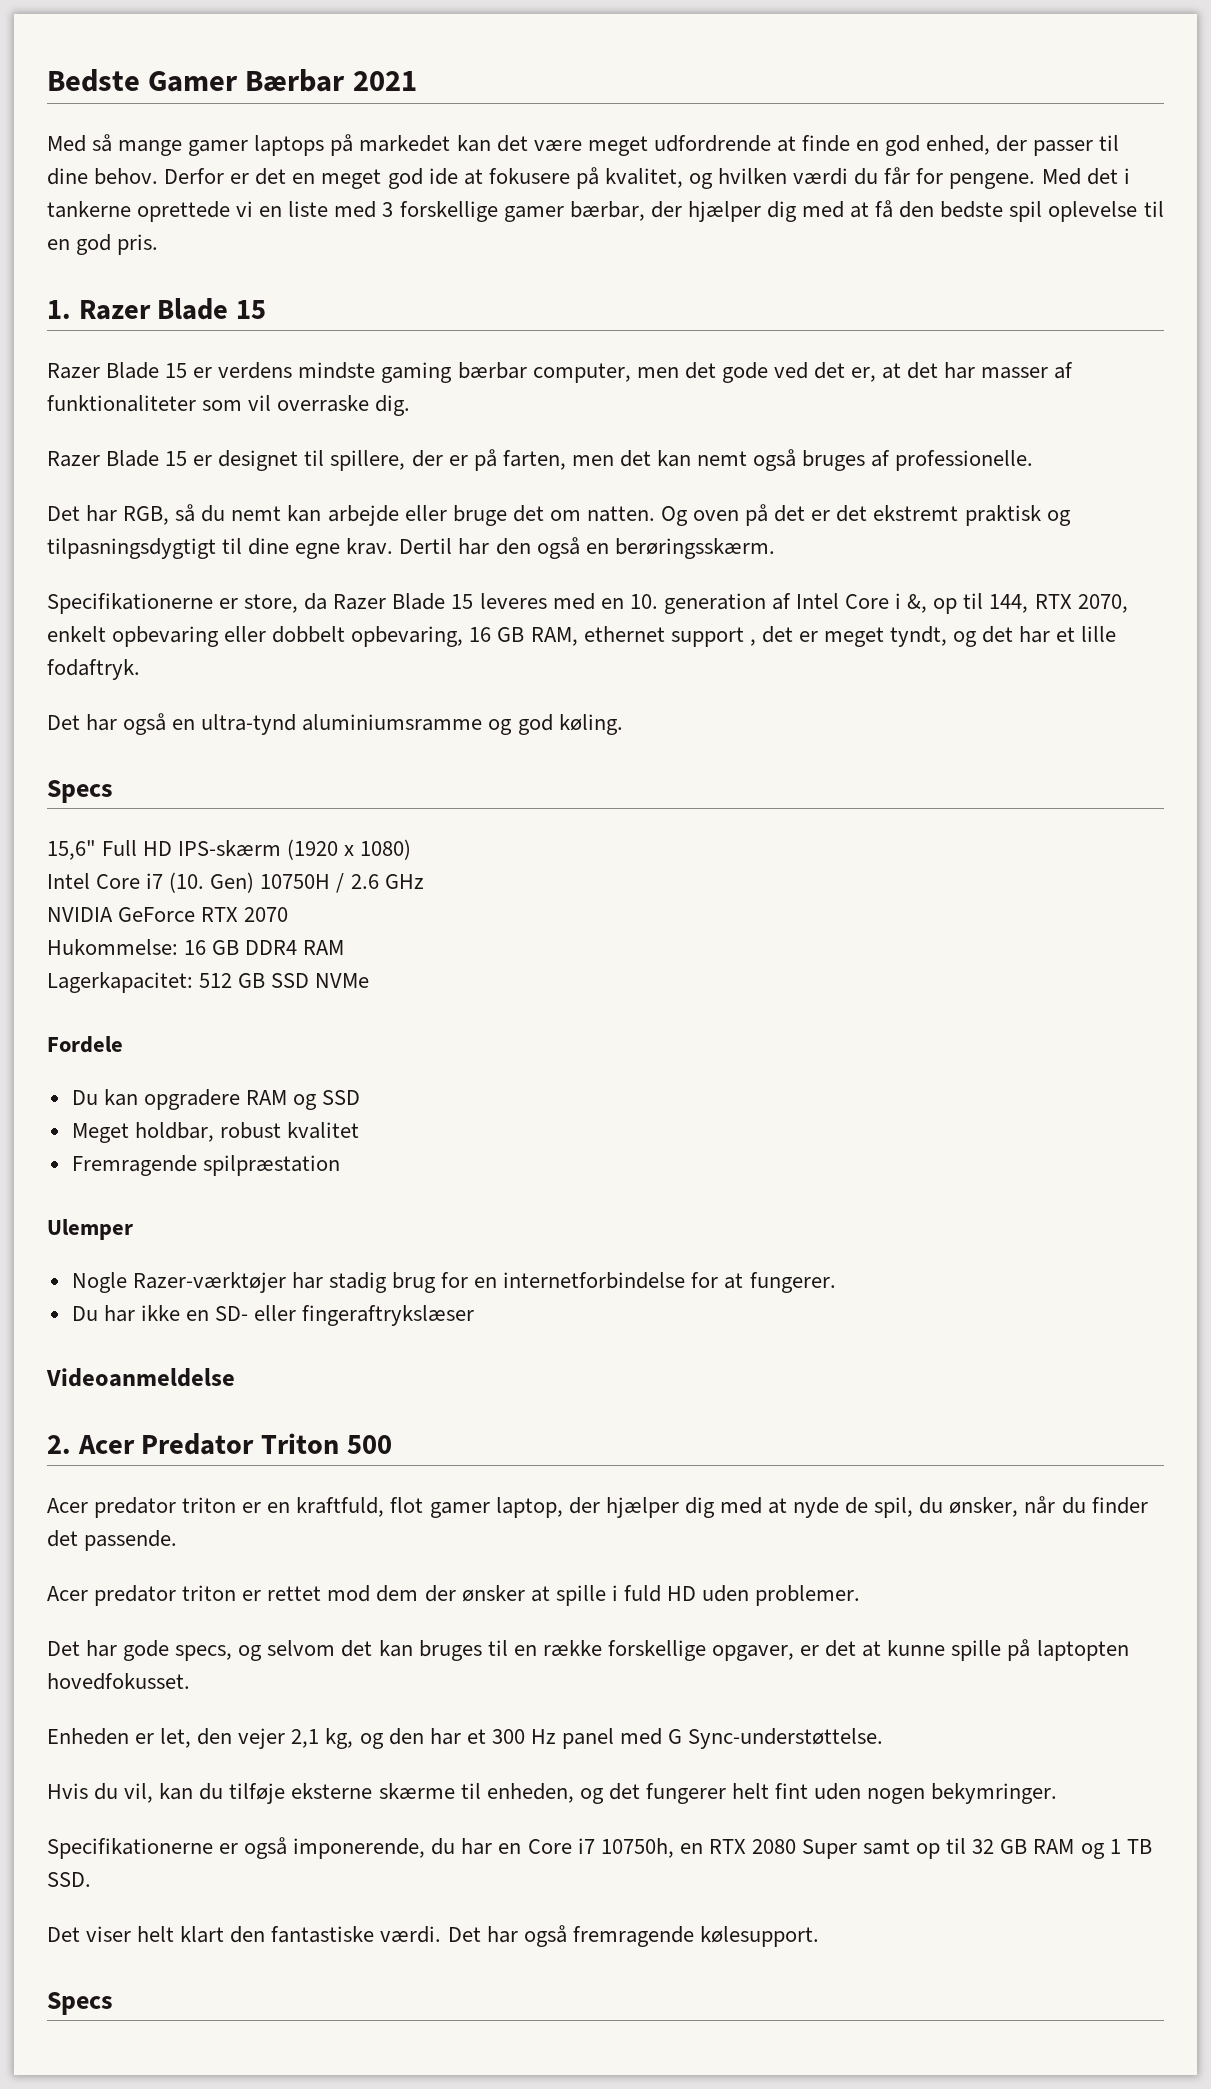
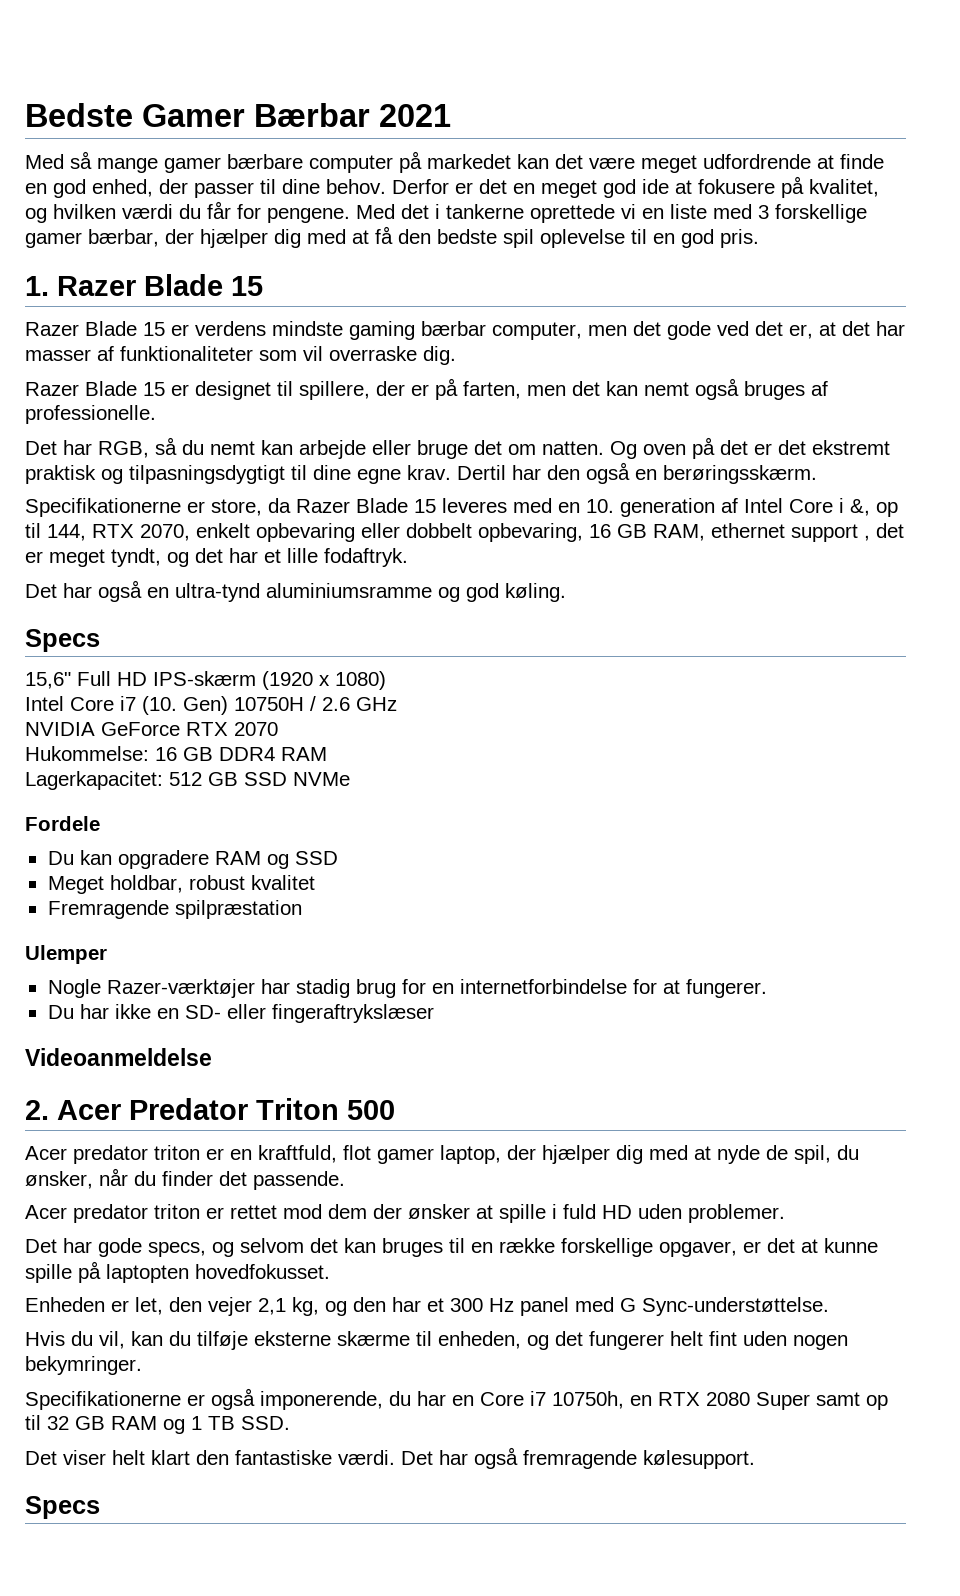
- Med så mange gamer laptops på markedet kan det være meget udfordrende at finde en god enhed, der passer til dine behov.
+ Med så mange gamer bærbare computer på markedet kan det være meget udfordrende at finde en god enhed, der passer til dine behov.

